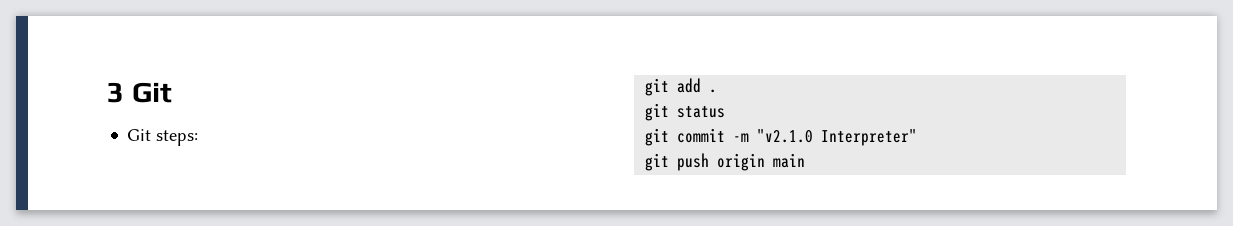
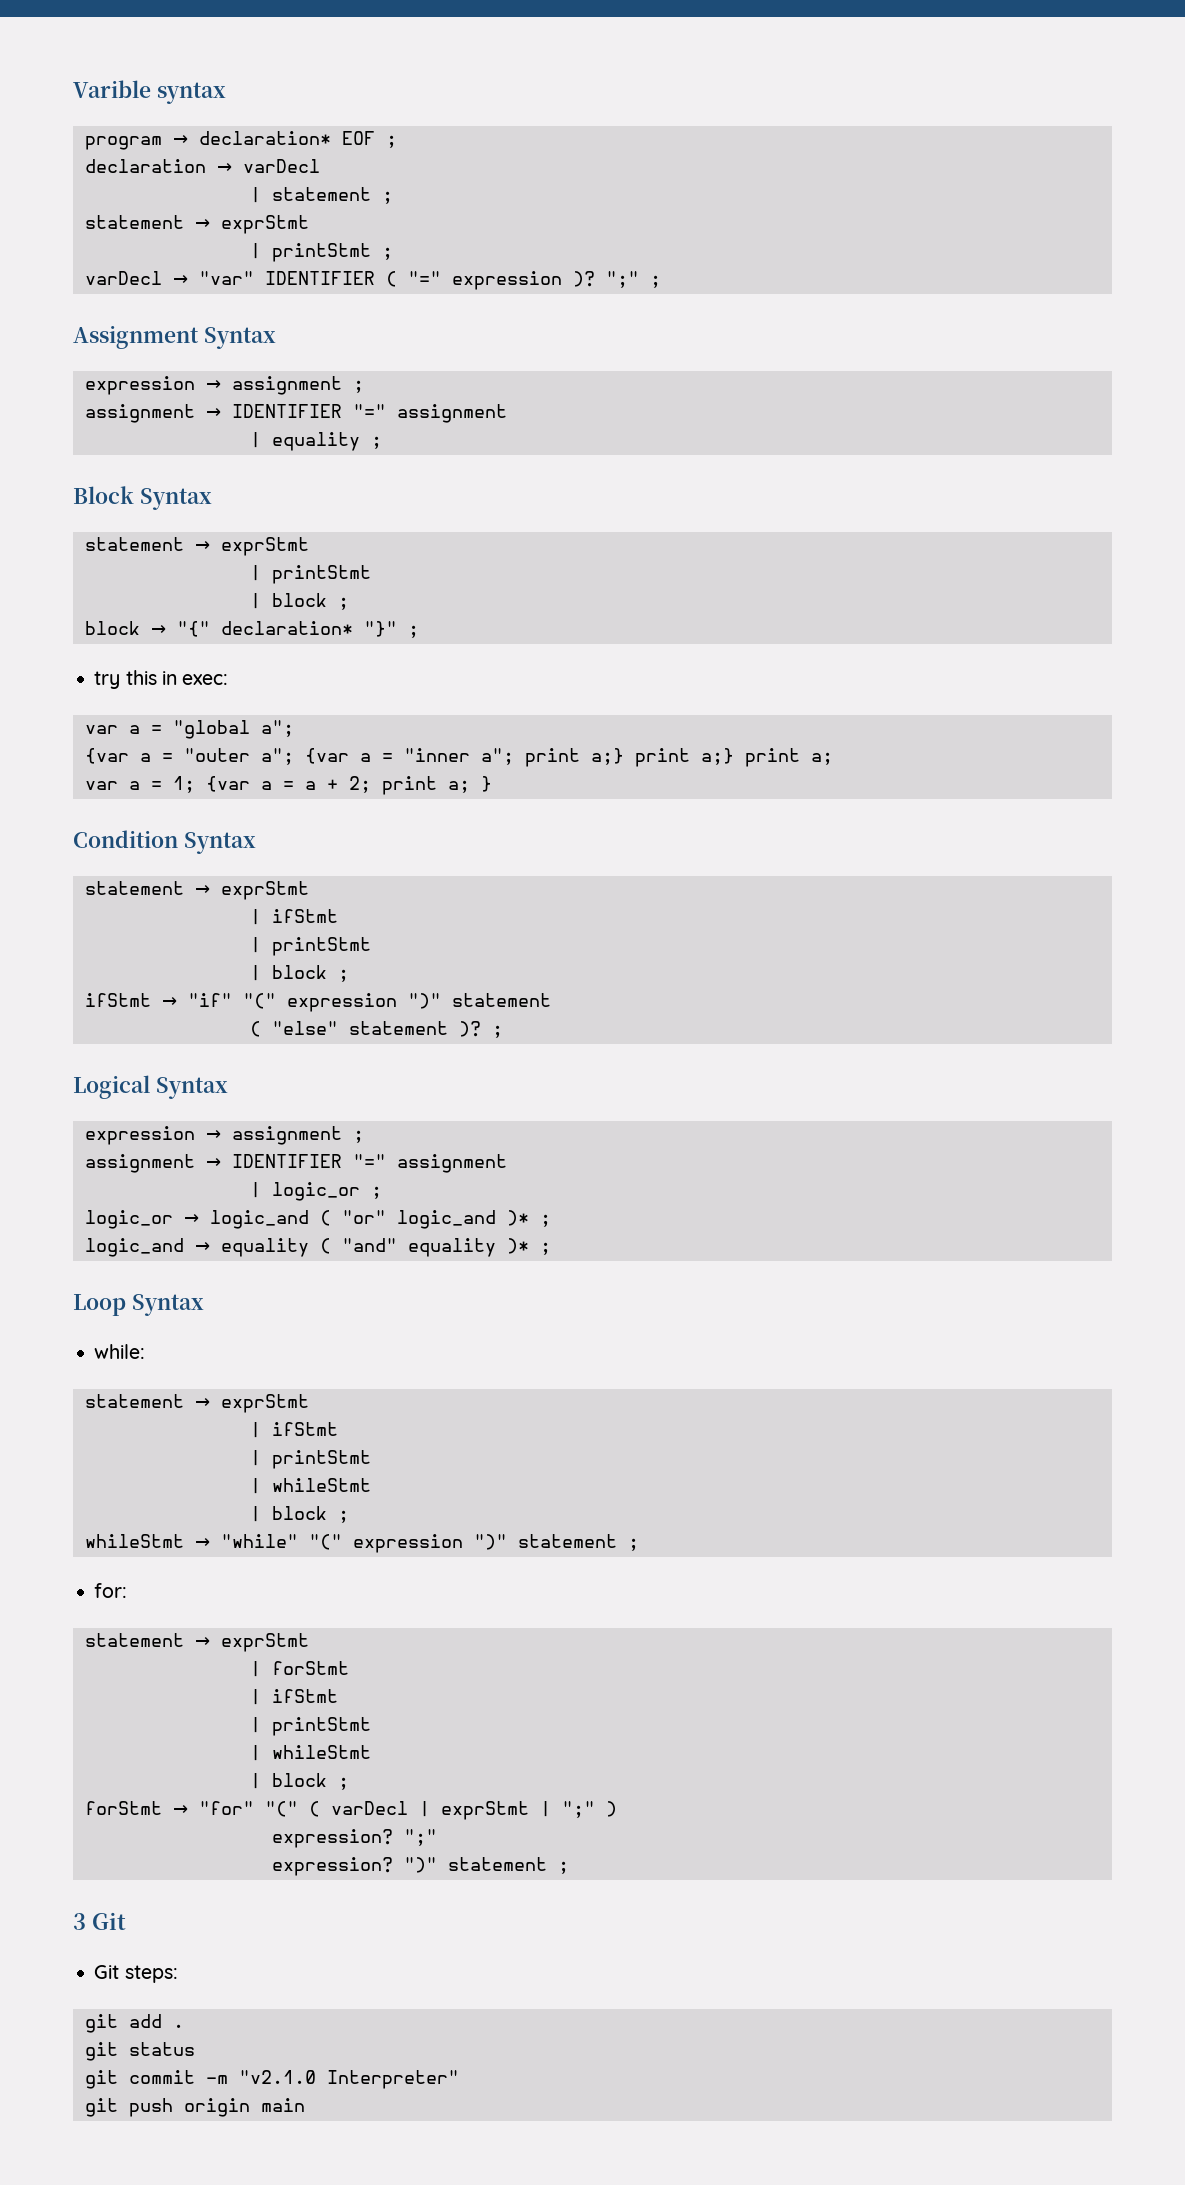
+ Varible syntax
+ program → declaration* EOF ;
+ declaration → varDecl
+ | statement ;
+ statement → exprStmt
+ | printStmt ;
+ varDecl → "var" IDENTIFIER ( "=" expression )? ";" ;
+ Assignment Syntax
+ expression → assignment ;
+ assignment → IDENTIFIER "=" assignment
+ | equality ;
+ Block Syntax
+ statement → exprStmt
+ | printStmt
+ | block ;
+ block → "{" declaration* "}" ;
+ try this in exec:
+ var a = "global a";
+ {var a = "outer a"; {var a = "inner a"; print a;} print a;} print a;
+ var a = 1; {var a = a + 2; print a; }
+ Condition Syntax
+ statement → exprStmt
+ | ifStmt
+ | printStmt
+ | block ;
+ ifStmt → "if" "(" expression ")" statement
+ ( "else" statement )? ;
+ Logical Syntax
+ expression → assignment ;
+ assignment → IDENTIFIER "=" assignment
+ | logic_or ;
+ logic_or → logic_and ( "or" logic_and )* ;
+ logic_and → equality ( "and" equality )* ;
+ Loop Syntax
+ while:
+ statement → exprStmt
+ | ifStmt
+ | printStmt
+ | whileStmt
+ | block ;
+ whileStmt → "while" "(" expression ")" statement ;
+ for:
+ statement → exprStmt
+ | forStmt
+ | ifStmt
+ | printStmt
+ | whileStmt
+ | block ;
+ forStmt → "for" "(" ( varDecl | exprStmt | ";" )
+ expression? ";"
+ expression? ")" statement ;

